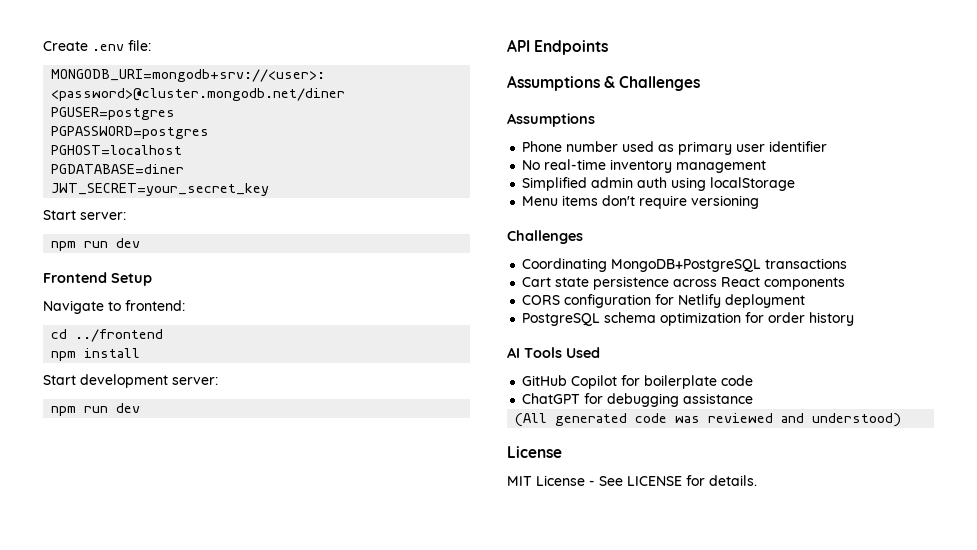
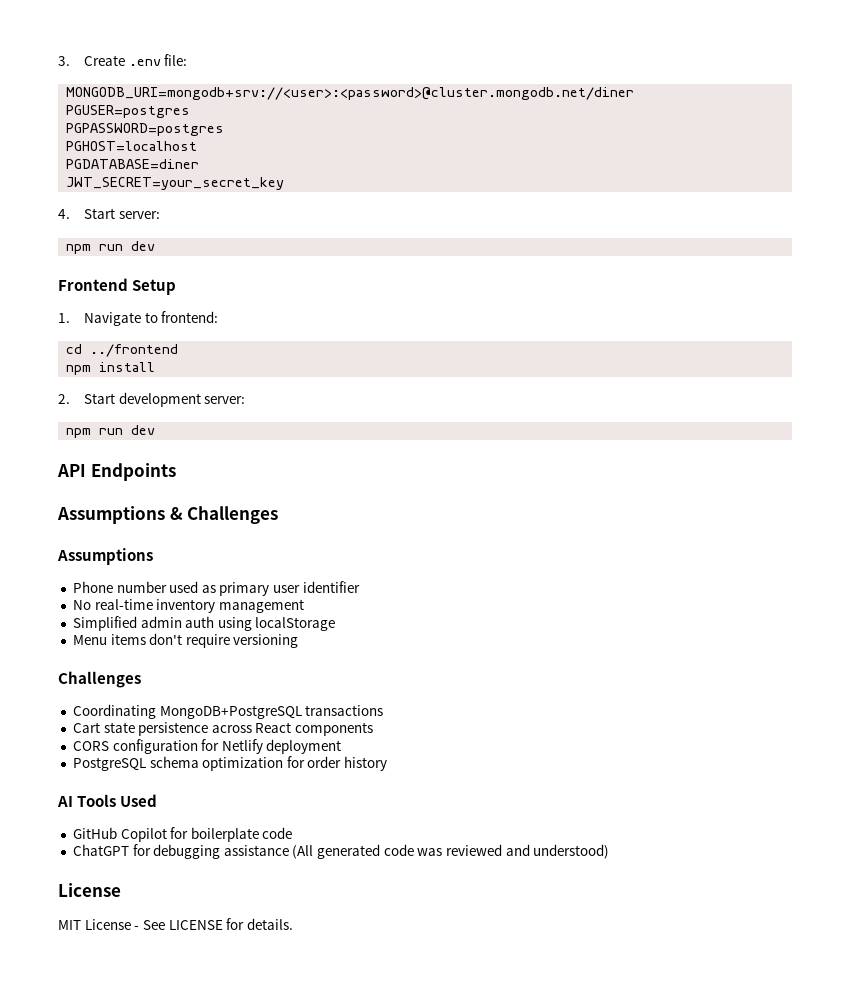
- Create .env file:
+ 3. Create .env file:
- Start server:
+ 4. Start server:
- Navigate to frontend:
+ 1. Navigate to frontend:
- Start development server:
+ 2. Start development server:
- ChatGPT for debugging assistance
- (All generated code was reviewed and understood)
+ ChatGPT for debugging assistance (All generated code was reviewed and understood)

